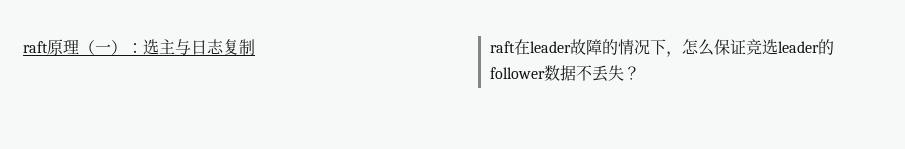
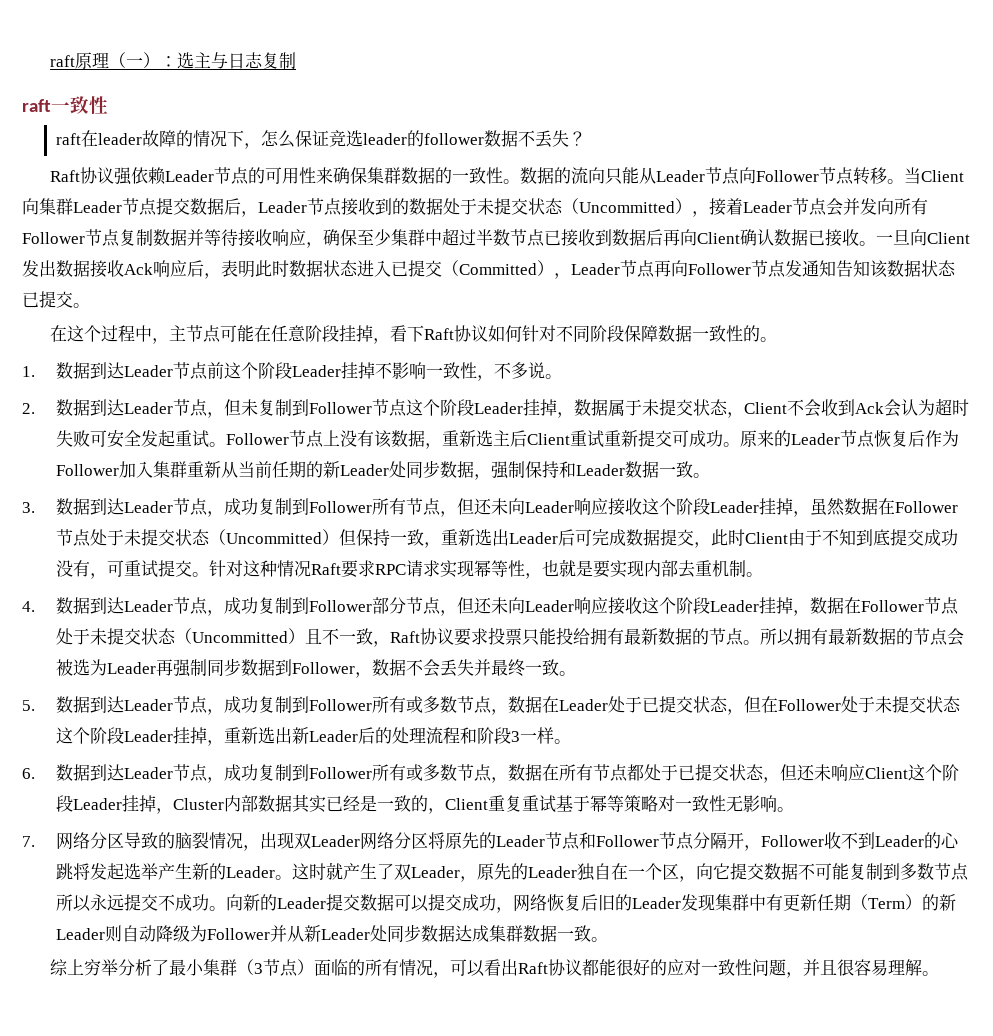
+ raft一致性
+ Raft协议强依赖Leader节点的可用性来确保集群数据的一致性。数据的流向只能从Leader节点向Follower节点转移。当Client向集群Leader节点提交数据后，Leader节点接收到的数据处于未提交状态（Uncommitted），接着Leader节点会并发向所有Follower节点复制数据并等待接收响应，确保至少集群中超过半数节点已接收到数据后再向Client确认数据已接收。一旦向Client发出数据接收Ack响应后，表明此时数据状态进入已提交（Committed），Leader节点再向Follower节点发通知告知该数据状态已提交。
+ 在这个过程中，主节点可能在任意阶段挂掉，看下Raft协议如何针对不同阶段保障数据一致性的。
+ 1.数据到达Leader节点前这个阶段Leader挂掉不影响一致性，不多说。
+ 2.数据到达Leader节点，但未复制到Follower节点这个阶段Leader挂掉，数据属于未提交状态，Client不会收到Ack会认为超时失败可安全发起重试。Follower节点上没有该数据，重新选主后Client重试重新提交可成功。原来的Leader节点恢复后作为Follower加入集群重新从当前任期的新Leader处同步数据，强制保持和Leader数据一致。
+ 3.数据到达Leader节点，成功复制到Follower所有节点，但还未向Leader响应接收这个阶段Leader挂掉，虽然数据在Follower节点处于未提交状态（Uncommitted）但保持一致，重新选出Leader后可完成数据提交，此时Client由于不知到底提交成功没有，可重试提交。针对这种情况Raft要求RPC请求实现幂等性，也就是要实现内部去重机制。
+ 4.数据到达Leader节点，成功复制到Follower部分节点，但还未向Leader响应接收这个阶段Leader挂掉，数据在Follower节点处于未提交状态（Uncommitted）且不一致，Raft协议要求投票只能投给拥有最新数据的节点。所以拥有最新数据的节点会被选为Leader再强制同步数据到Follower，数据不会丢失并最终一致。
+ 5.数据到达Leader节点，成功复制到Follower所有或多数节点，数据在Leader处于已提交状态，但在Follower处于未提交状态这个阶段Leader挂掉，重新选出新Leader后的处理流程和阶段3一样。
+ 6.数据到达Leader节点，成功复制到Follower所有或多数节点，数据在所有节点都处于已提交状态，但还未响应Client这个阶段Leader挂掉，Cluster内部数据其实已经是一致的，Client重复重试基于幂等策略对一致性无影响。
+ 7.网络分区导致的脑裂情况，出现双Leader网络分区将原先的Leader节点和Follower节点分隔开，Follower收不到Leader的心跳将发起选举产生新的Leader。这时就产生了双Leader，原先的Leader独自在一个区，向它提交数据不可能复制到多数节点所以永远提交不成功。向新的Leader提交数据可以提交成功，网络恢复后旧的Leader发现集群中有更新任期（Term）的新Leader则自动降级为Follower并从新Leader处同步数据达成集群数据一致。
+ 综上穷举分析了最小集群（3节点）面临的所有情况，可以看出Raft协议都能很好的应对一致性问题，并且很容易理解。

